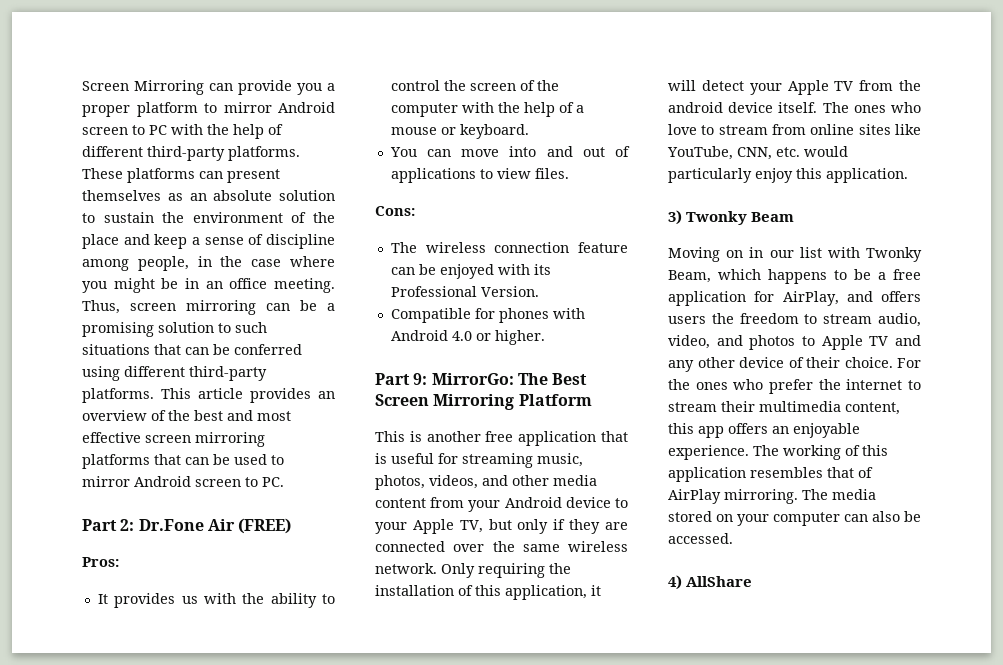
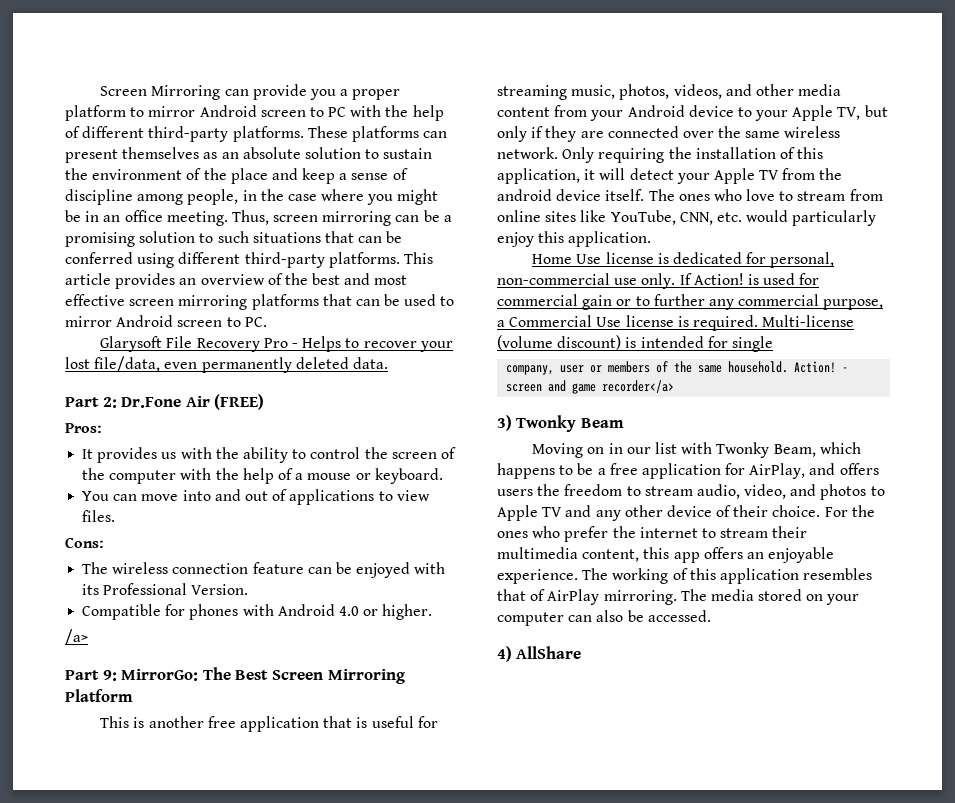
+ Glarysoft File Recovery Pro - Helps to recover your lost file/data, even permanently deleted data.
+ /a>
+ Home Use license is dedicated for personal, non-commercial use only. If Action! is used for commercial gain or to further any commercial purpose, a Commercial Use license is required. Multi-license (volume discount) is intended for single
+ company, user or members of the same household. Action! - screen and game recorder</a>

